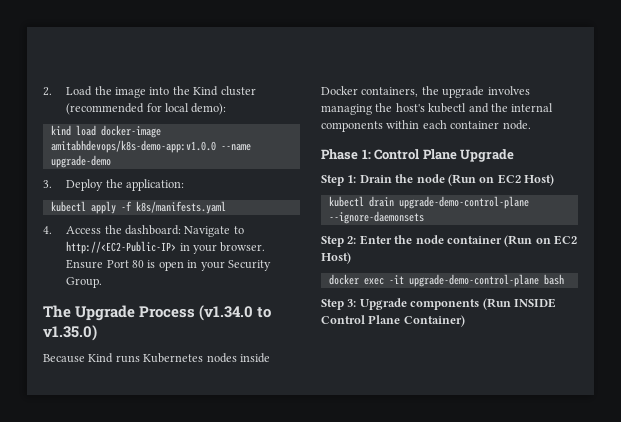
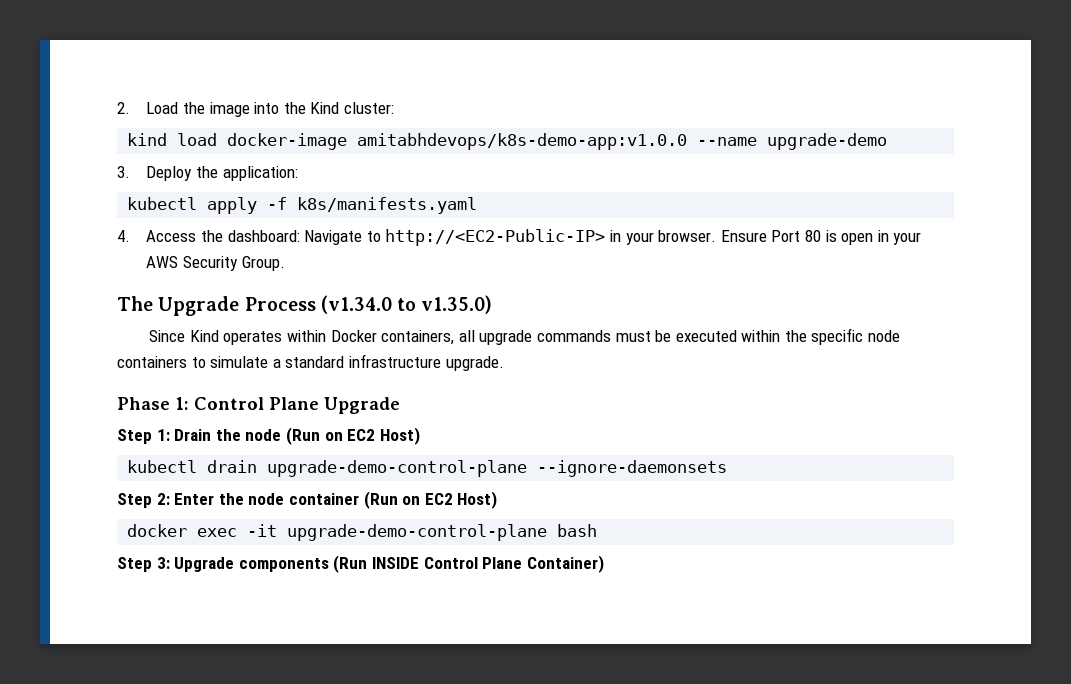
- 2. Load the image into the Kind cluster (recommended for local demo):
+ 2. Load the image into the Kind cluster:
- Ensure Port 80 is open in your Security Group.
+ Ensure Port 80 is open in your AWS Security Group.
- Because Kind runs Kubernetes nodes inside Docker containers, the upgrade involves managing the host's kubectl and the internal components within each container node.
+ Since Kind operates within Docker containers, all upgrade commands must be executed within the specific node containers to simulate a standard infrastructure upgrade.

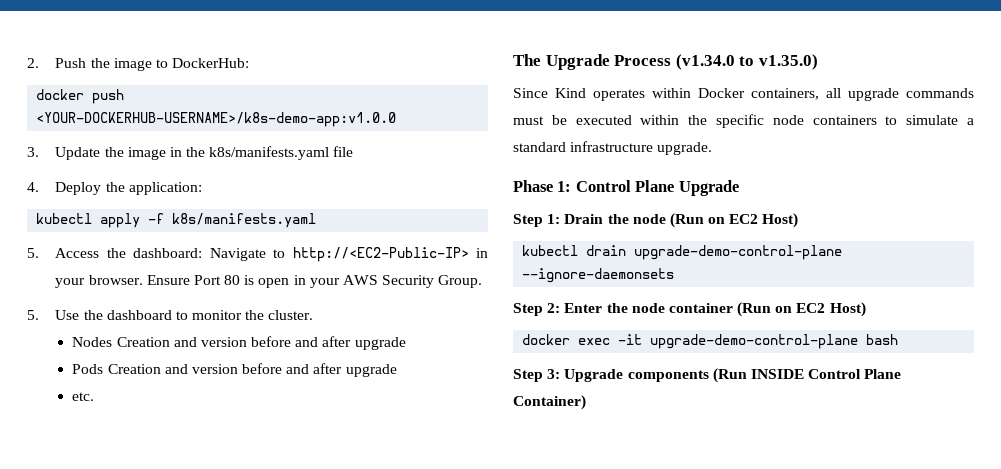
- 2. Load the image into the Kind cluster:
- kind load docker-image amitabhdevops/k8s-demo-app:v1.0.0 --name upgrade-demo
- 3. Deploy the application:
+ 2. Push the image to DockerHub:
+ docker push <YOUR-DOCKERHUB-USERNAME>/k8s-demo-app:v1.0.0
+ 3. Update the image in the k8s/manifests.yaml file
+ 4. Deploy the application:
- 4. Access the dashboard: Navigate to http://<EC2-Public-IP> in your browser.
+ 5. Access the dashboard: Navigate to http://<EC2-Public-IP> in your browser.
+ 5. Use the dashboard to monitor the cluster.
+ Nodes Creation and version before and after upgrade
+ Pods Creation and version before and after upgrade
+ etc.

